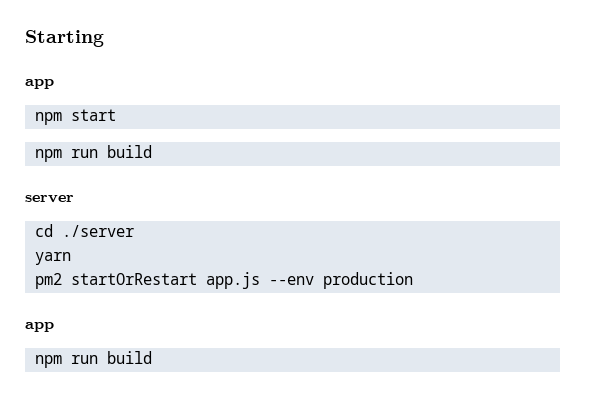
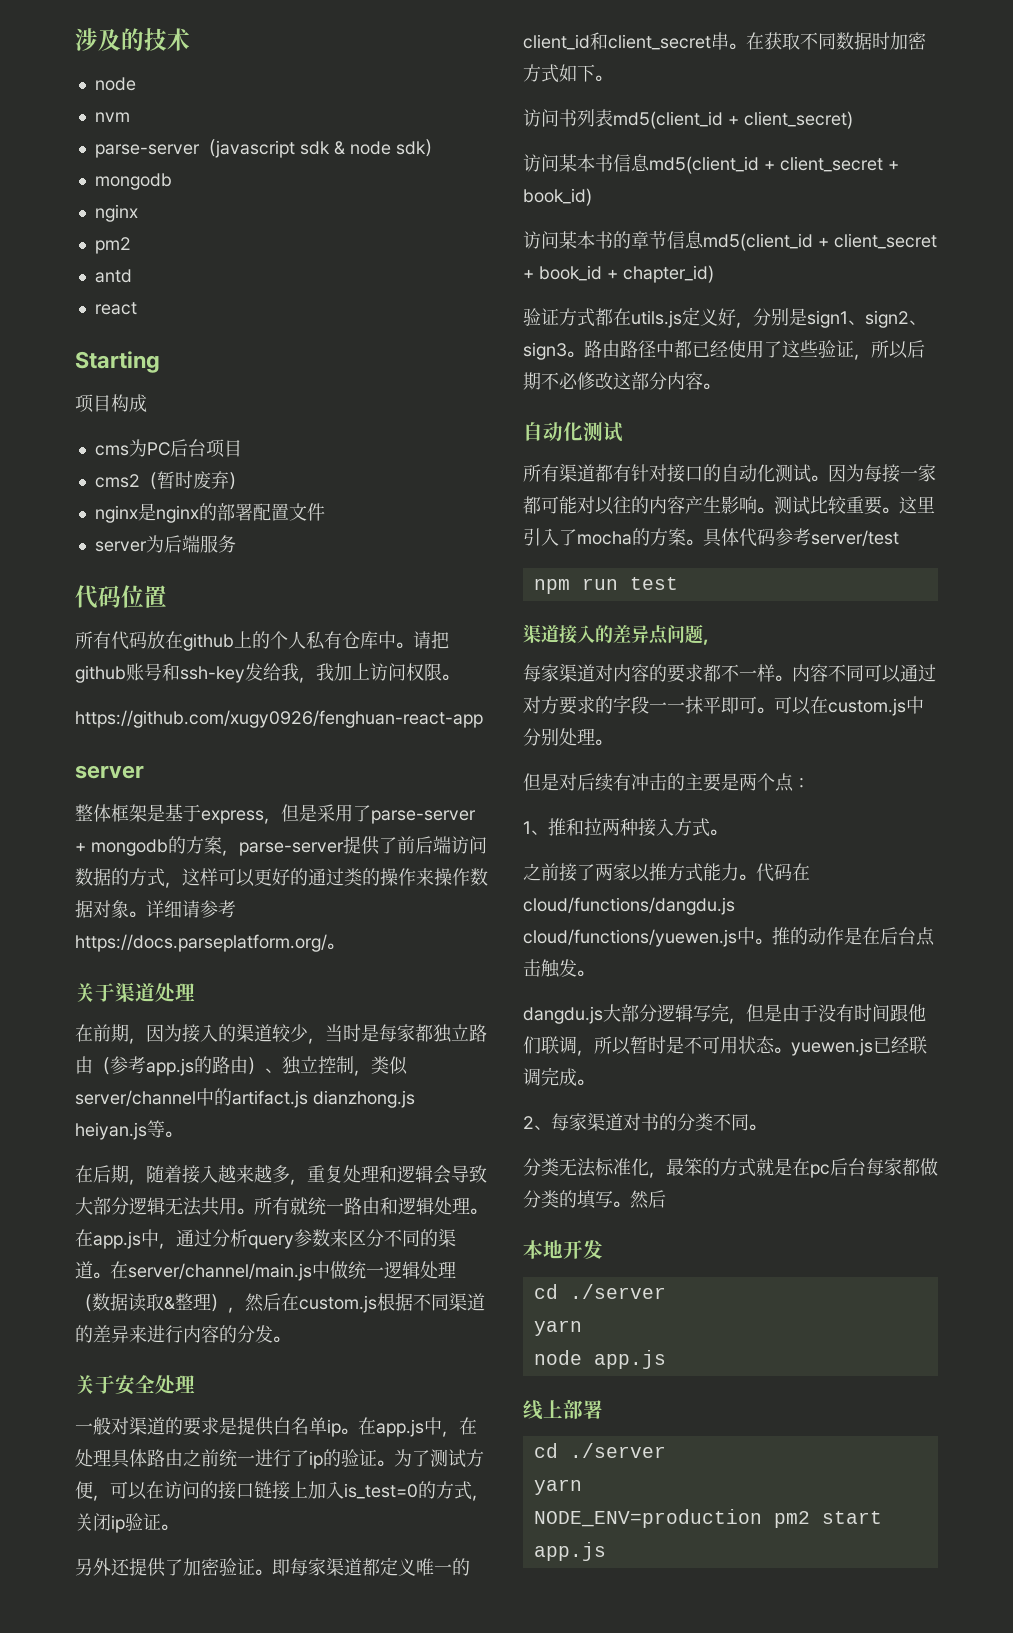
+ 涉及的技术
+ node
+ nvm
+ parse-server（javascript sdk & node sdk）
+ mongodb
+ nginx
+ pm2
+ antd
+ react
  Starting
- app
- npm start
- npm run build
+ 项目构成
+ cms为PC后台项目
+ cms2（暂时废弃）
+ nginx是nginx的部署配置文件
+ server为后端服务
+ 代码位置
+ 所有代码放在github上的个人私有仓库中。请把github账号和ssh-key发给我，我加上访问权限。
+ https://github.com/xugy0926/fenghuan-react-app
  server
+ 整体框架是基于express，但是采用了parse-server + mongodb的方案，parse-server提供了前后端访问数据的方式，这样可以更好的通过类的操作来操作数据对象。详细请参考https://docs.parseplatform.org/。
+ 关于渠道处理
+ 在前期，因为接入的渠道较少，当时是每家都独立路由（参考app.js的路由）、独立控制，类似server/channel中的artifact.js dianzhong.js heiyan.js等。
+ 在后期，随着接入越来越多，重复处理和逻辑会导致大部分逻辑无法共用。所有就统一路由和逻辑处理。在app.js中，通过分析query参数来区分不同的渠道。在server/channel/main.js中做统一逻辑处理（数据读取&整理），然后在custom.js根据不同渠道的差异来进行内容的分发。
+ 关于安全处理
+ 一般对渠道的要求是提供白名单ip。在app.js中，在处理具体路由之前统一进行了ip的验证。为了测试方便，可以在访问的接口链接上加入is_test=0的方式，关闭ip验证。
+ 另外还提供了加密验证。即每家渠道都定义唯一的client_id和client_secret串。在获取不同数据时加密方式如下。
+ 访问书列表md5(client_id + client_secret)
+ 访问某本书信息md5(client_id + client_secret + book_id)
+ 访问某本书的章节信息md5(client_id + client_secret + book_id + chapter_id)
+ 验证方式都在utils.js定义好，分别是sign1、sign2、sign3。路由路径中都已经使用了这些验证，所以后期不必修改这部分内容。
+ 自动化测试
+ 所有渠道都有针对接口的自动化测试。因为每接一家都可能对以往的内容产生影响。测试比较重要。这里引入了mocha的方案。具体代码参考server/test
+ npm run test
+ 渠道接入的差异点问题，
+ 每家渠道对内容的要求都不一样。内容不同可以通过对方要求的字段一一抹平即可。可以在custom.js中分别处理。
+ 但是对后续有冲击的主要是两个点：
+ 1、推和拉两种接入方式。
+ 之前接了两家以推方式能力。代码在cloud/functions/dangdu.js cloud/functions/yuewen.js中。推的动作是在后台点击触发。
+ dangdu.js大部分逻辑写完，但是由于没有时间跟他们联调，所以暂时是不可用状态。yuewen.js已经联调完成。
+ 2、每家渠道对书的分类不同。
+ 分类无法标准化，最笨的方式就是在pc后台每家都做分类的填写。然后
+ 本地开发
  cd ./server
  yarn
- pm2 startOrRestart app.js --env production
- app
- npm run build
+ node app.js
+ 线上部署
+ cd ./server
+ yarn
+ NODE_ENV=production pm2 start app.js

